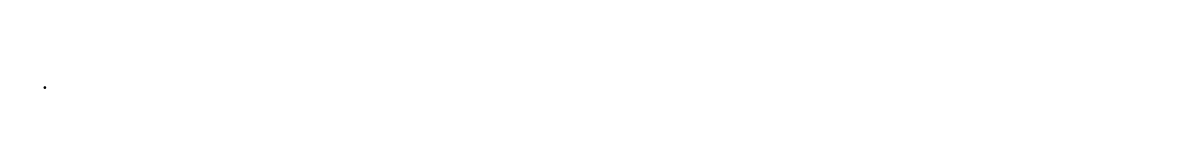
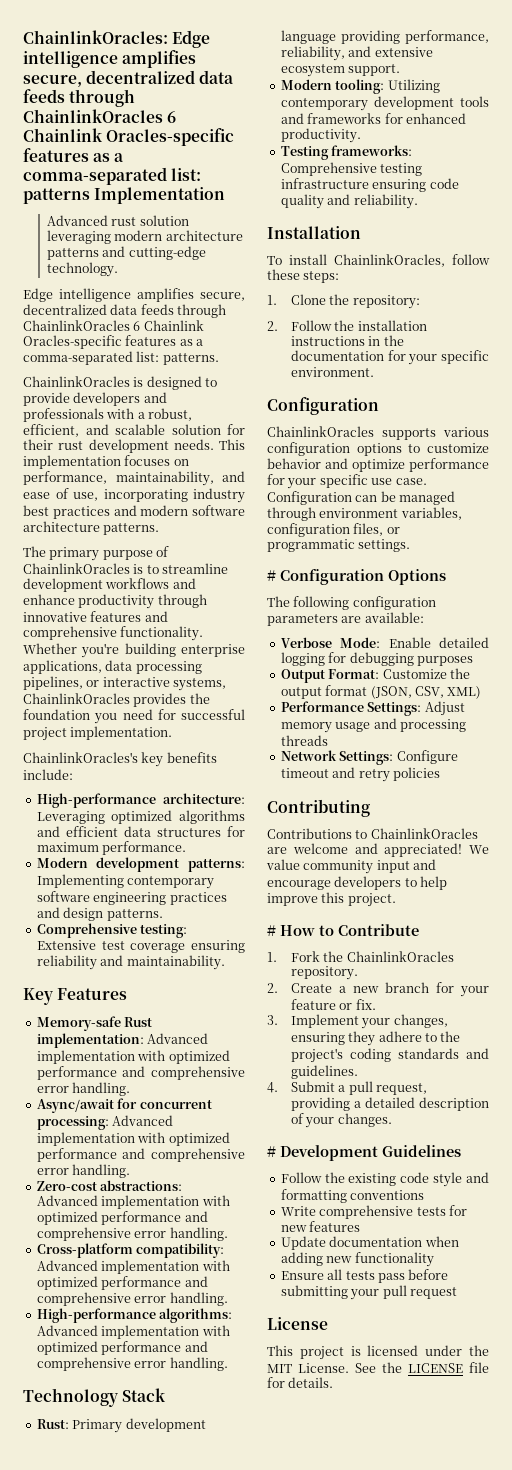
- .
+ ChainlinkOracles: Edge intelligence amplifies secure, decentralized data feeds through ChainlinkOracles 6 Chainlink Oracles-specific features as a comma-separated list: patterns Implementation
+ Advanced rust solution leveraging modern architecture patterns and cutting-edge technology.
+ Edge intelligence amplifies secure, decentralized data feeds through ChainlinkOracles 6 Chainlink Oracles-specific features as a comma-separated list: patterns.
+ ChainlinkOracles is designed to provide developers and professionals with a robust, efficient, and scalable solution for their rust development needs. This implementation focuses on performance, maintainability, and ease of use, incorporating industry best practices and modern software architecture patterns.
+ The primary purpose of ChainlinkOracles is to streamline development workflows and enhance productivity through innovative features and comprehensive functionality. Whether you're building enterprise applications, data processing pipelines, or interactive systems, ChainlinkOracles provides the foundation you need for successful project implementation.
+ ChainlinkOracles's key benefits include:
+ High-performance architecture: Leveraging optimized algorithms and efficient data structures for maximum performance.
+ Modern development patterns: Implementing contemporary software engineering practices and design patterns.
+ Comprehensive testing: Extensive test coverage ensuring reliability and maintainability.
+ Key Features
+ Memory-safe Rust implementation: Advanced implementation with optimized performance and comprehensive error handling.
+ Async/await for concurrent processing: Advanced implementation with optimized performance and comprehensive error handling.
+ Zero-cost abstractions: Advanced implementation with optimized performance and comprehensive error handling.
+ Cross-platform compatibility: Advanced implementation with optimized performance and comprehensive error handling.
+ High-performance algorithms: Advanced implementation with optimized performance and comprehensive error handling.
+ Technology Stack
+ Rust: Primary development language providing performance, reliability, and extensive ecosystem support.
+ Modern tooling: Utilizing contemporary development tools and frameworks for enhanced productivity.
+ Testing frameworks: Comprehensive testing infrastructure ensuring code quality and reliability.
+ Installation
+ To install ChainlinkOracles, follow these steps:
+ 1. Clone the repository:
+ 2. Follow the installation instructions in the documentation for your specific environment.
+ Configuration
+ ChainlinkOracles supports various configuration options to customize behavior and optimize performance for your specific use case. Configuration can be managed through environment variables, configuration files, or programmatic settings.
+ # Configuration Options
+ The following configuration parameters are available:
+ Verbose Mode: Enable detailed logging for debugging purposes
+ Output Format: Customize the output format (JSON, CSV, XML)
+ Performance Settings: Adjust memory usage and processing threads
+ Network Settings: Configure timeout and retry policies
+ Contributing
+ Contributions to ChainlinkOracles are welcome and appreciated! We value community input and encourage developers to help improve this project.
+ # How to Contribute
+ 1. Fork the ChainlinkOracles repository.
+ 2. Create a new branch for your feature or fix.
+ 3. Implement your changes, ensuring they adhere to the project's coding standards and guidelines.
+ 4. Submit a pull request, providing a detailed description of your changes.
+ # Development Guidelines
+ Follow the existing code style and formatting conventions
+ Write comprehensive tests for new features
+ Update documentation when adding new functionality
+ Ensure all tests pass before submitting your pull request
+ License
+ This project is licensed under the MIT License. See the LICENSE file for details.

